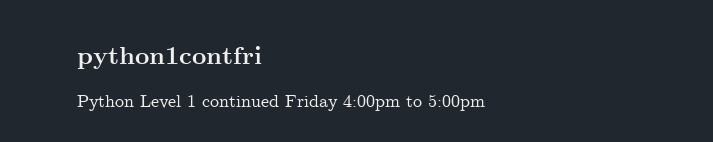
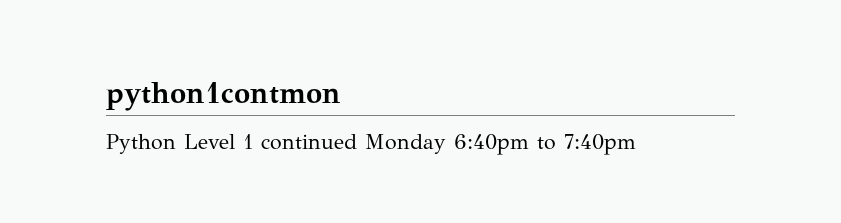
- python1contfri
+ python1contmon
- Python Level 1 continued Friday 4:00pm to 5:00pm
+ Python Level 1 continued Monday 6:40pm to 7:40pm

